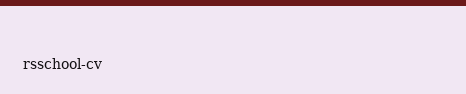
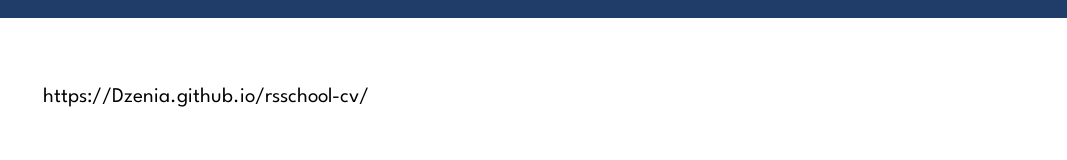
- rsschool-cv
+ https://Dzenia.github.io/rsschool-cv/

